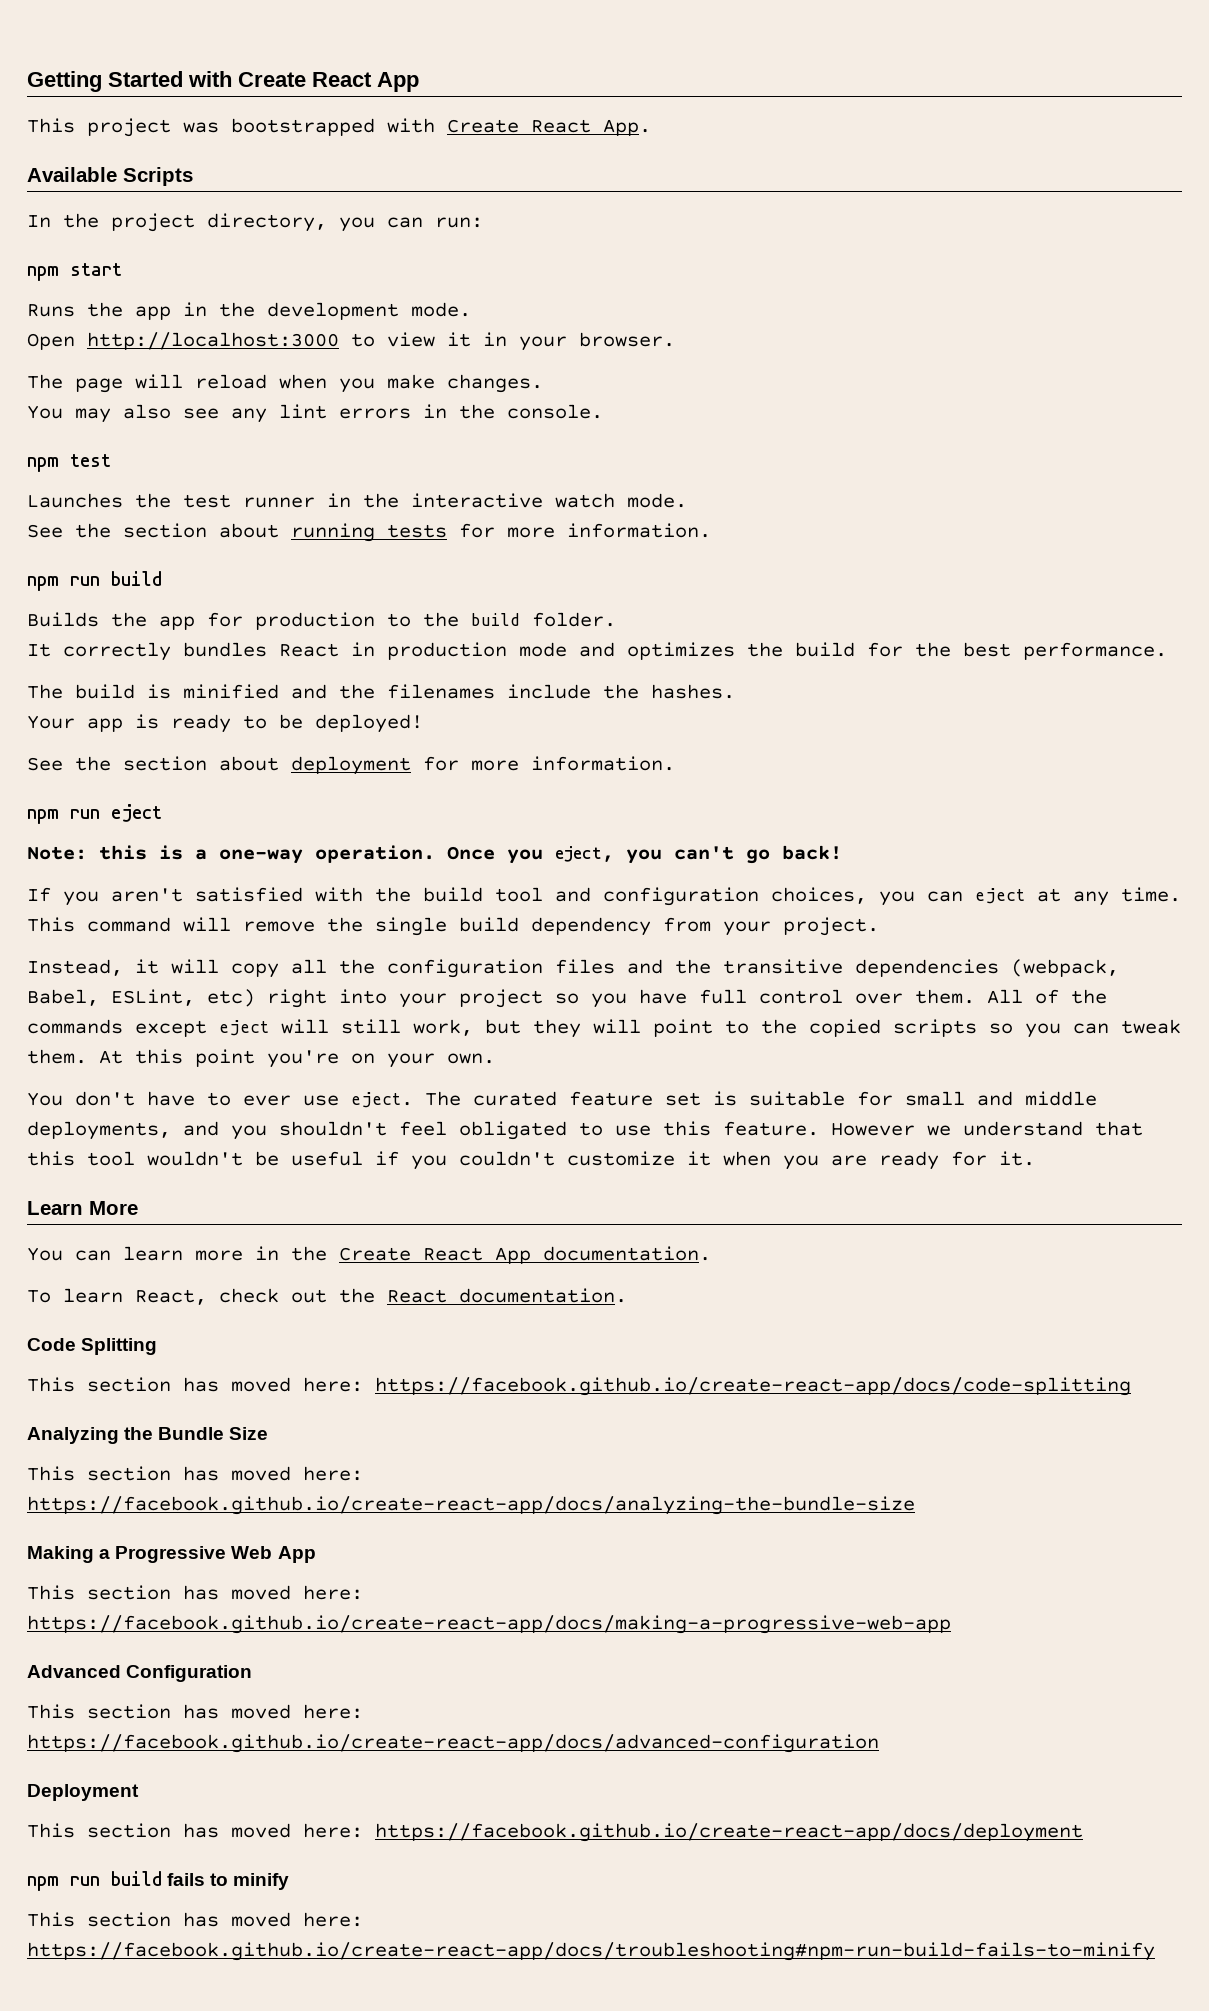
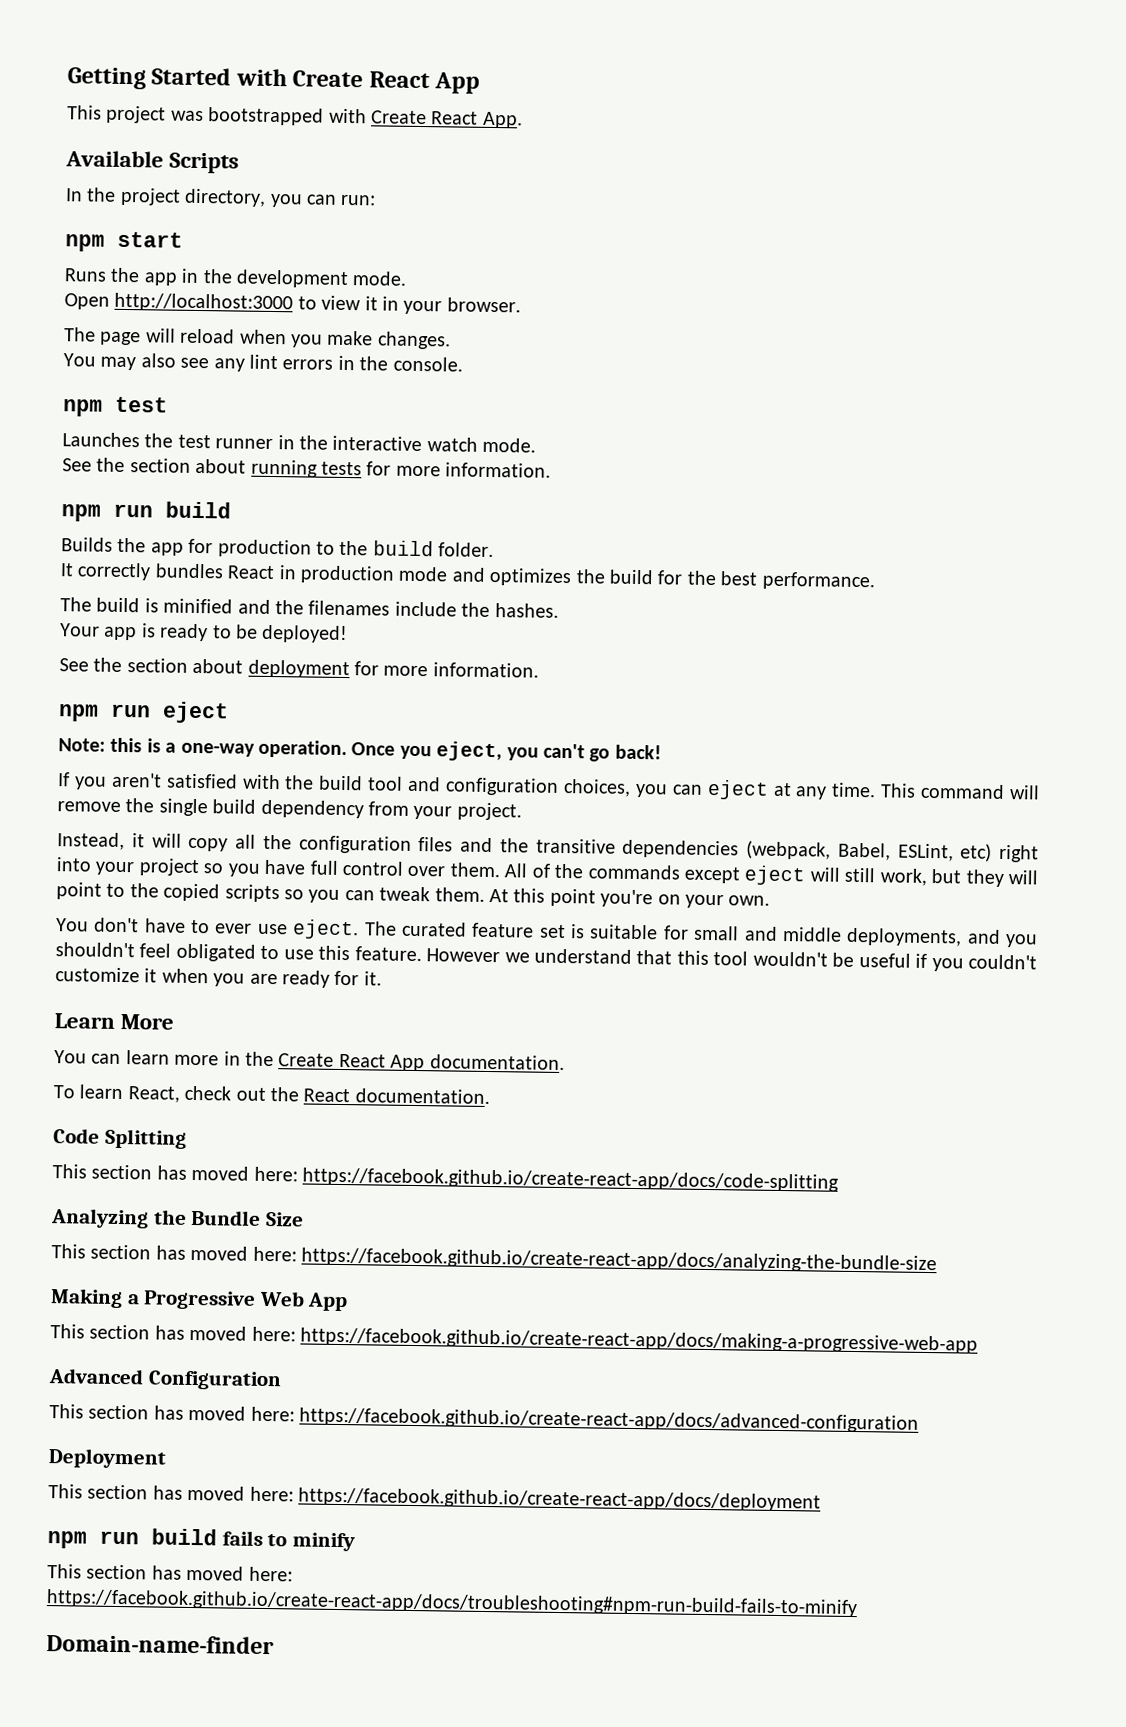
+ Domain-name-finder

